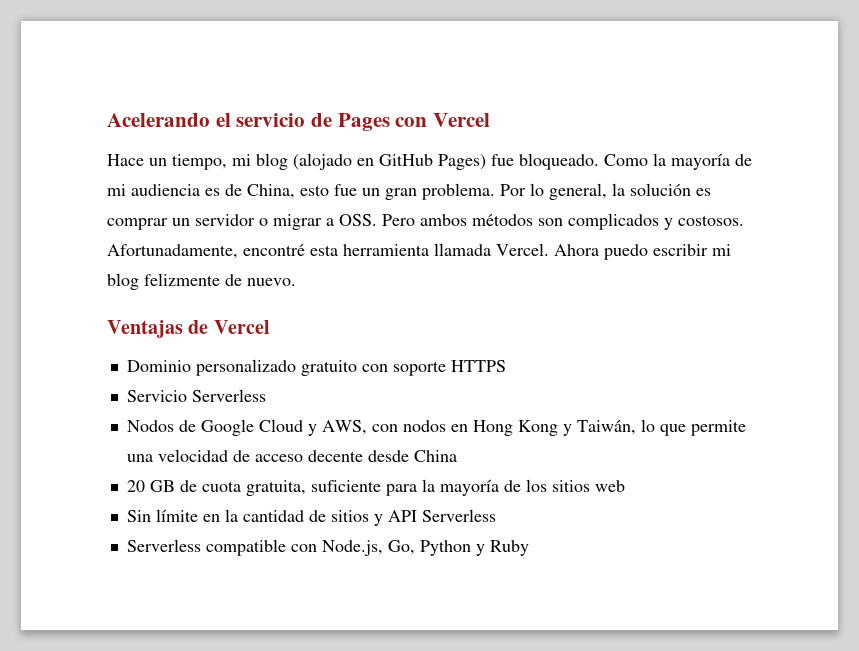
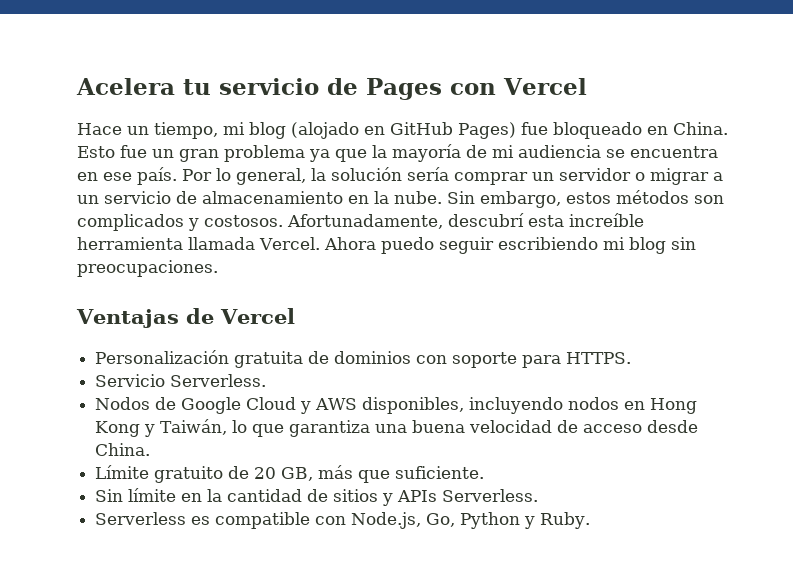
- Acelerando el servicio de Pages con Vercel
+ Acelera tu servicio de Pages con Vercel
- Hace un tiempo, mi blog (alojado en GitHub Pages) fue bloqueado. Como la mayoría de mi audiencia es de China, esto fue un gran problema.
+ Hace un tiempo, mi blog (alojado en GitHub Pages) fue bloqueado en China. Esto fue un gran problema ya que la mayoría de mi audiencia se encuentra en ese país.
- Por lo general, la solución es comprar un servidor o migrar a OSS. Pero ambos métodos son complicados y costosos.
+ Por lo general, la solución sería comprar un servidor o migrar a un servicio de almacenamiento en la nube. Sin embargo, estos métodos son complicados y costosos.
- Afortunadamente, encontré esta herramienta llamada Vercel.
+ Afortunadamente, descubrí esta increíble herramienta llamada Vercel.
- Ahora puedo escribir mi blog felizmente de nuevo.
+ Ahora puedo seguir escribiendo mi blog sin preocupaciones.
  Ventajas de Vercel
- Dominio personalizado gratuito con soporte HTTPS
+ Personalización gratuita de dominios con soporte para HTTPS.
- Servicio Serverless
+ Servicio Serverless.
- Nodos de Google Cloud y AWS, con nodos en Hong Kong y Taiwán, lo que permite una velocidad de acceso decente desde China
- 20 GB de cuota gratuita, suficiente para la mayoría de los sitios web
+ Nodos de Google Cloud y AWS disponibles, incluyendo nodos en Hong Kong y Taiwán, lo que garantiza una buena velocidad de acceso desde China.
+ Límite gratuito de 20 GB, más que suficiente.
- Sin límite en la cantidad de sitios y API Serverless
- Serverless compatible con Node.js, Go, Python y Ruby
+ Sin límite en la cantidad de sitios y APIs Serverless.
+ Serverless es compatible con Node.js, Go, Python y Ruby.

